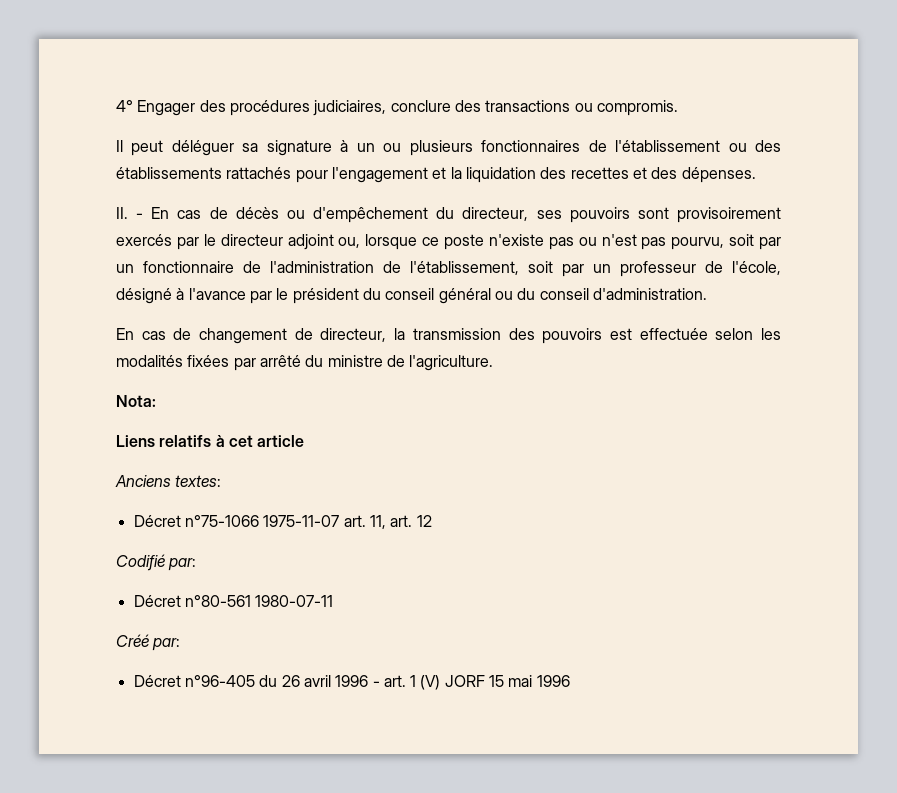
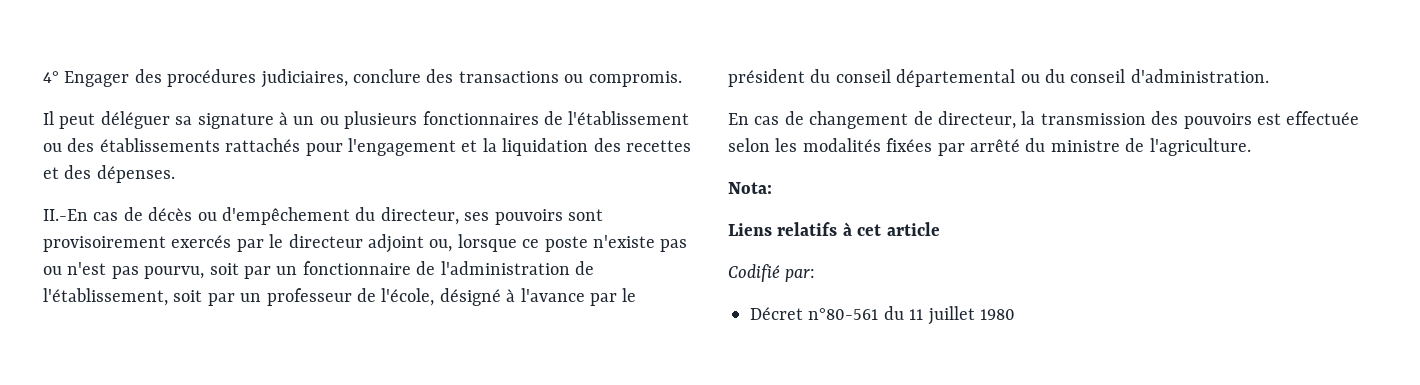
- II. - En cas de décès ou d'empêchement du directeur, ses pouvoirs sont provisoirement exercés par le directeur adjoint ou, lorsque ce poste n'existe pas ou n'est pas pourvu, soit par un fonctionnaire de l'administration de l'établissement, soit par un professeur de l'école, désigné à l'avance par le président du conseil général ou du conseil d'administration.
+ II.-En cas de décès ou d'empêchement du directeur, ses pouvoirs sont provisoirement exercés par le directeur adjoint ou, lorsque ce poste n'existe pas ou n'est pas pourvu, soit par un fonctionnaire de l'administration de l'établissement, soit par un professeur de l'école, désigné à l'avance par le président du conseil départemental ou du conseil d'administration.
- Anciens textes:
- Décret n°75-1066 1975-11-07 art. 11, art. 12
  Codifié par:
- Décret n°80-561 1980-07-11
- Créé par:
- Décret n°96-405 du 26 avril 1996 - art. 1 (V) JORF 15 mai 1996
+ Décret n°80-561 du 11 juillet 1980

